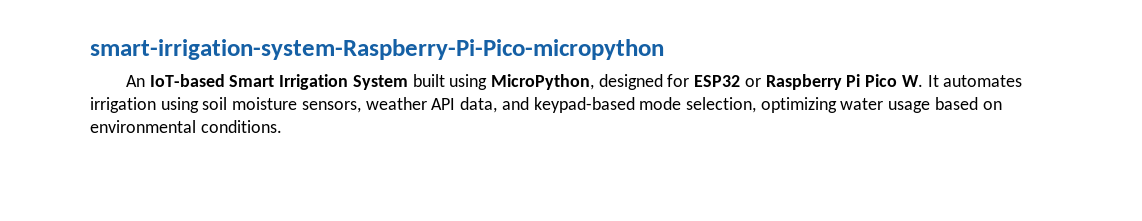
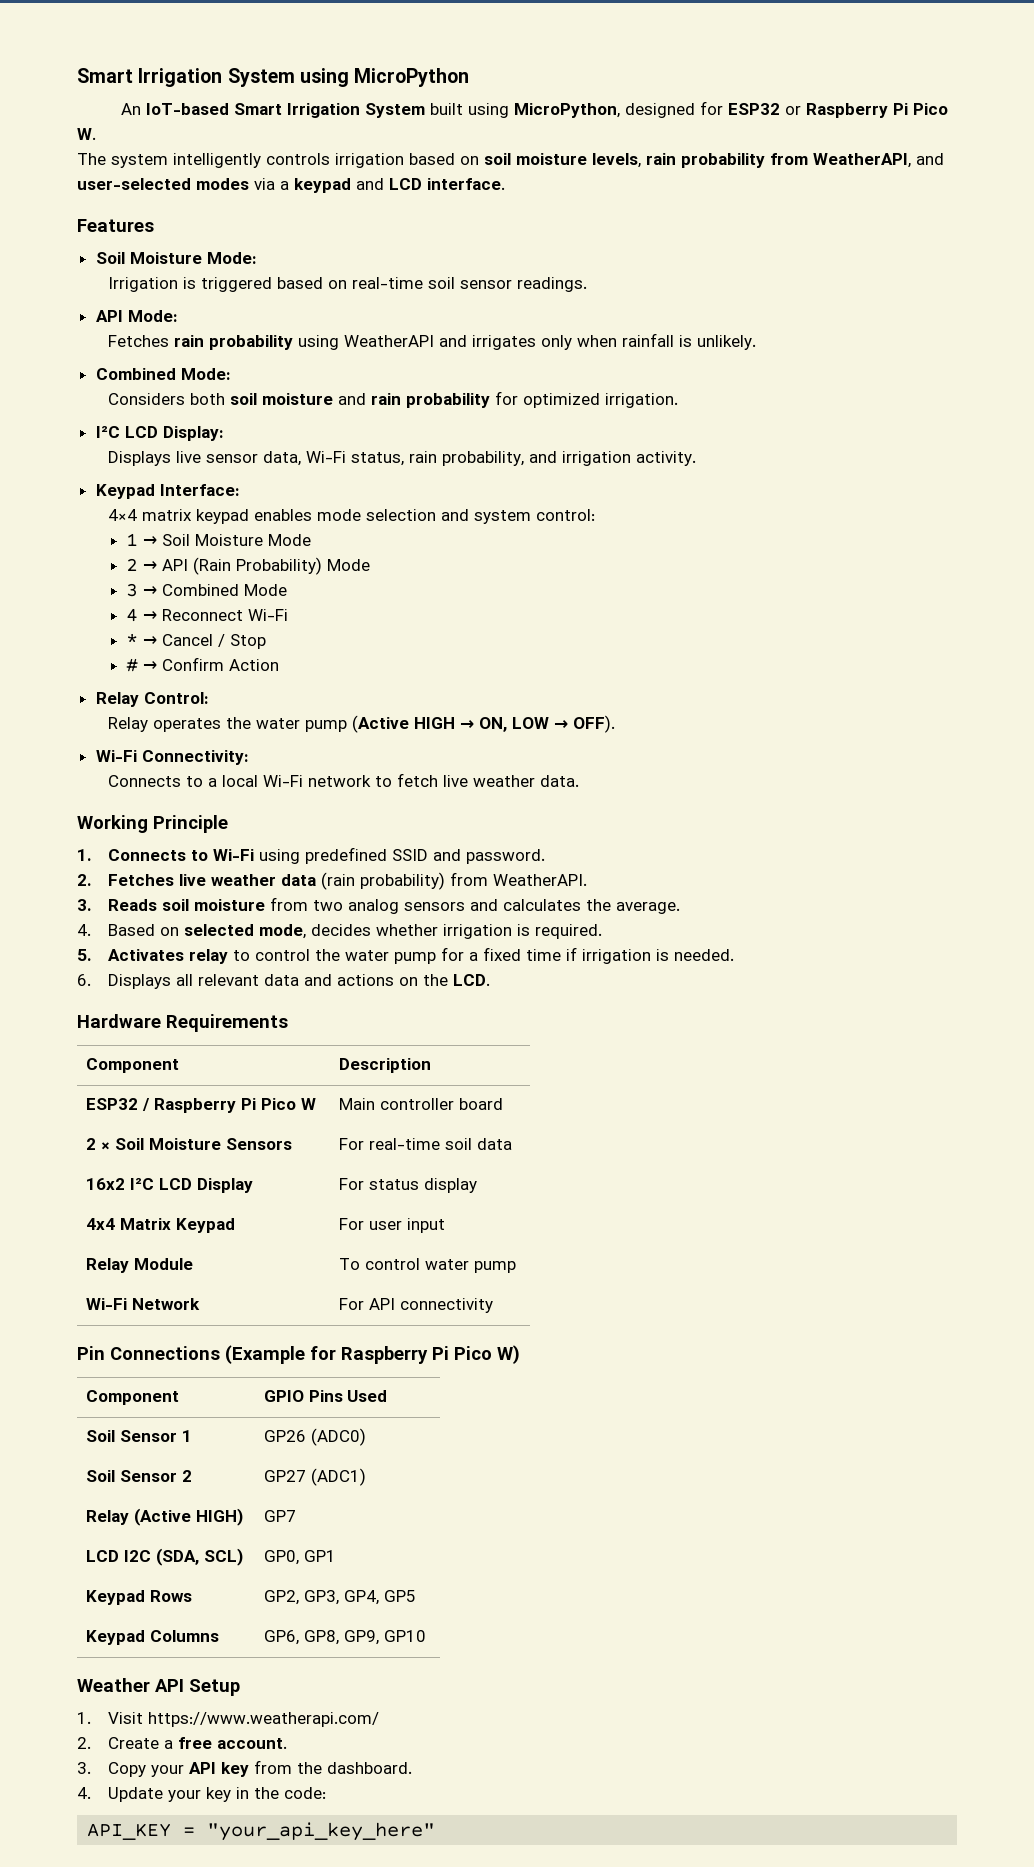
- smart-irrigation-system-Raspberry-Pi-Pico-micropython
+ Smart Irrigation System using MicroPython
- An IoT-based Smart Irrigation System built using MicroPython, designed for ESP32 or Raspberry Pi Pico W. It automates irrigation using soil moisture sensors, weather API data, and keypad-based mode selection, optimizing water usage based on environmental conditions.
+ An IoT-based Smart Irrigation System built using MicroPython, designed for ESP32 or Raspberry Pi Pico W.
+ The system intelligently controls irrigation based on soil moisture levels, rain probability from WeatherAPI, and user-selected modes via a keypad and LCD interface.
+ Features
+ Soil Moisture Mode:
+ Irrigation is triggered based on real-time soil sensor readings.
+ API Mode:
+ Fetches rain probability using WeatherAPI and irrigates only when rainfall is unlikely.
+ Combined Mode:
+ Considers both soil moisture and rain probability for optimized irrigation.
+ I²C LCD Display:
+ Displays live sensor data, Wi-Fi status, rain probability, and irrigation activity.
+ Keypad Interface:
+ 4×4 matrix keypad enables mode selection and system control:
+ 1 → Soil Moisture Mode
+ 2 → API (Rain Probability) Mode
+ 3 → Combined Mode
+ 4 → Reconnect Wi-Fi
+ * → Cancel / Stop
+ # → Confirm Action
+ Relay Control:
+ Relay operates the water pump (Active HIGH → ON, LOW → OFF).
+ Wi-Fi Connectivity:
+ Connects to a local Wi-Fi network to fetch live weather data.
+ Working Principle
+ 1. Connects to Wi-Fi using predefined SSID and password.
+ 2. Fetches live weather data (rain probability) from WeatherAPI.
+ 3. Reads soil moisture from two analog sensors and calculates the average.
+ 4. Based on selected mode, decides whether irrigation is required.
+ 5. Activates relay to control the water pump for a fixed time if irrigation is needed.
+ 6. Displays all relevant data and actions on the LCD.
+ Hardware Requirements
+ Component | Description
+ ESP32 / Raspberry Pi Pico W | Main controller board
+ 2 × Soil Moisture Sensors | For real-time soil data
+ 16x2 I²C LCD Display | For status display
+ 4x4 Matrix Keypad | For user input
+ Relay Module | To control water pump
+ Wi-Fi Network | For API connectivity
+ Pin Connections (Example for Raspberry Pi Pico W)
+ Component | GPIO Pins Used
+ Soil Sensor 1 | GP26 (ADC0)
+ Soil Sensor 2 | GP27 (ADC1)
+ Relay (Active HIGH) | GP7
+ LCD I2C (SDA, SCL) | GP0, GP1
+ Keypad Rows | GP2, GP3, GP4, GP5
+ Keypad Columns | GP6, GP8, GP9, GP10
+ Weather API Setup
+ 1. Visit https://www.weatherapi.com/
+ 2. Create a free account.
+ 3. Copy your API key from the dashboard.
+ 4. Update your key in the code:
+ API_KEY = "your_api_key_here"

